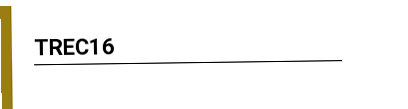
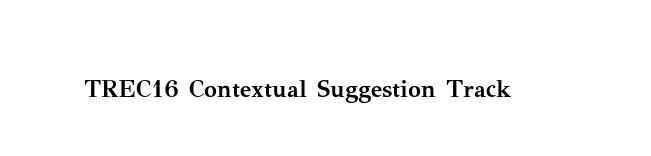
- TREC16
+ TREC16 Contextual Suggestion Track

